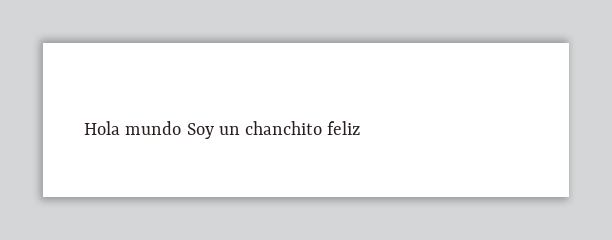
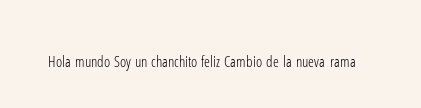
- Hola mundo Soy un chanchito feliz
+ Hola mundo Soy un chanchito feliz Cambio de la nueva rama

